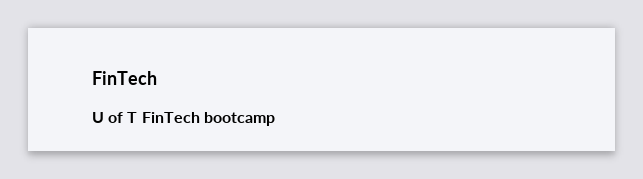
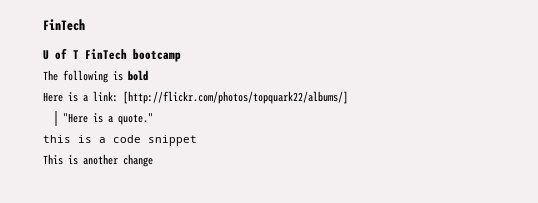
+ The following is bold
+ Here is a link: [http://flickr.com/photos/topquark22/albums/]
+ "Here is a quote."
+ this is a code snippet
+ This is another change

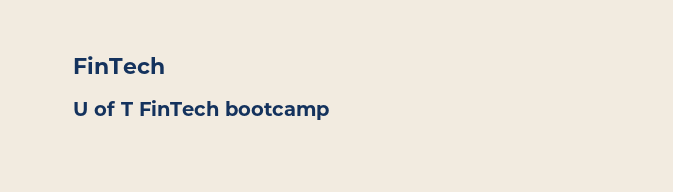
- The following is bold
- Here is a link: [http://flickr.com/photos/topquark22/albums/]
- "Here is a quote."
- this is a code snippet
- This is another change

